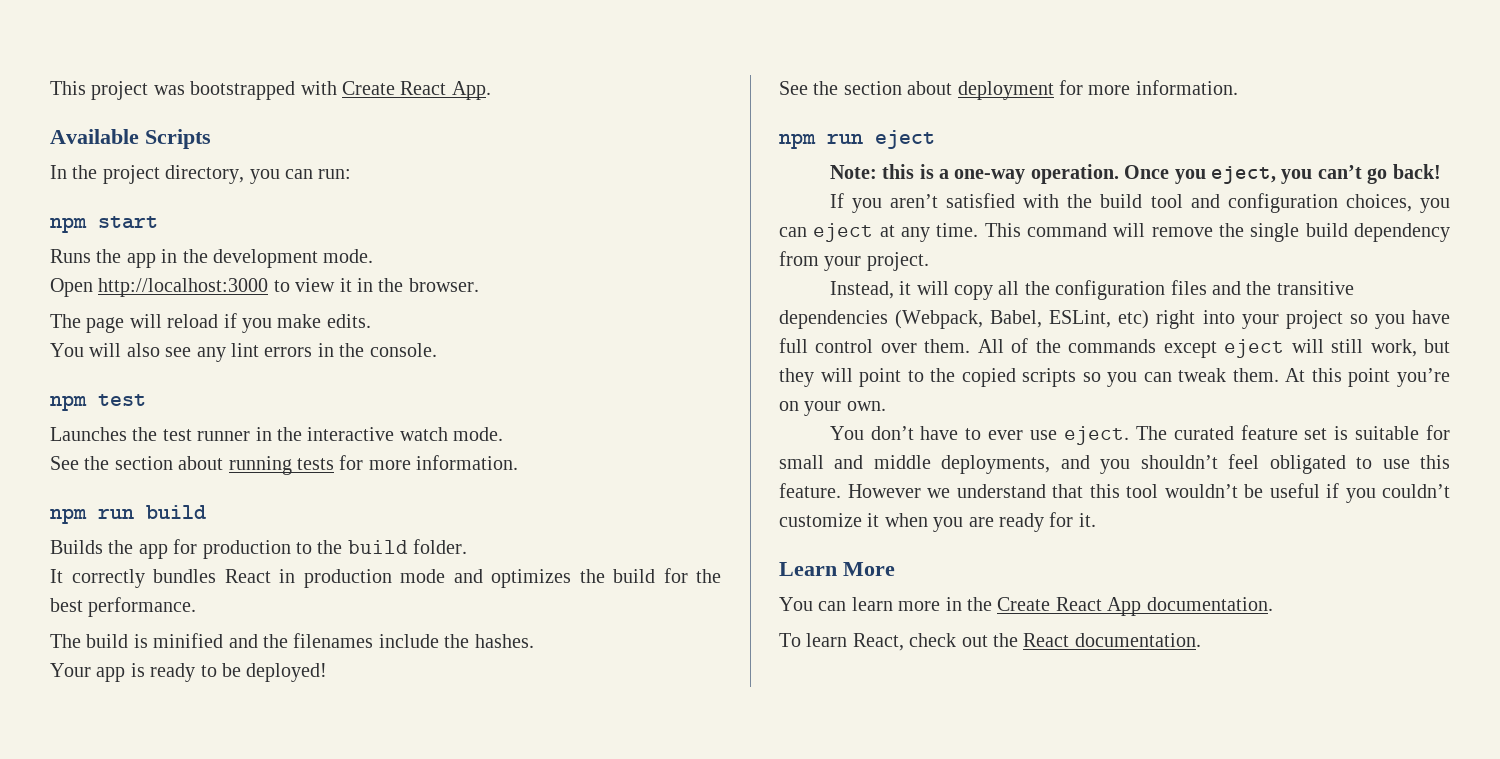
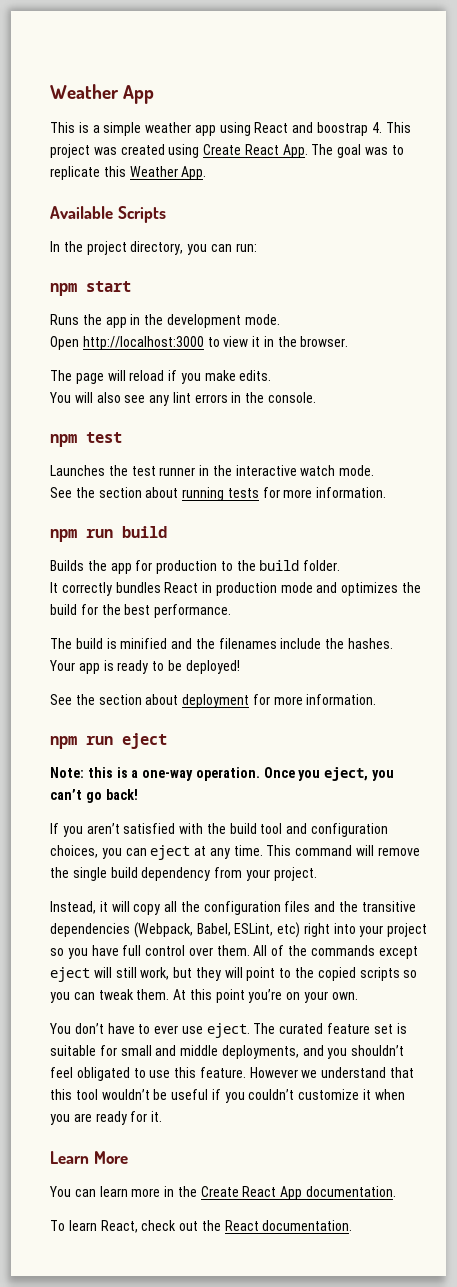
- This project was bootstrapped with Create React App.
+ Weather App
+ This is a simple weather app using React and boostrap 4. This project was created using Create React App. The goal was to replicate this Weather App.

